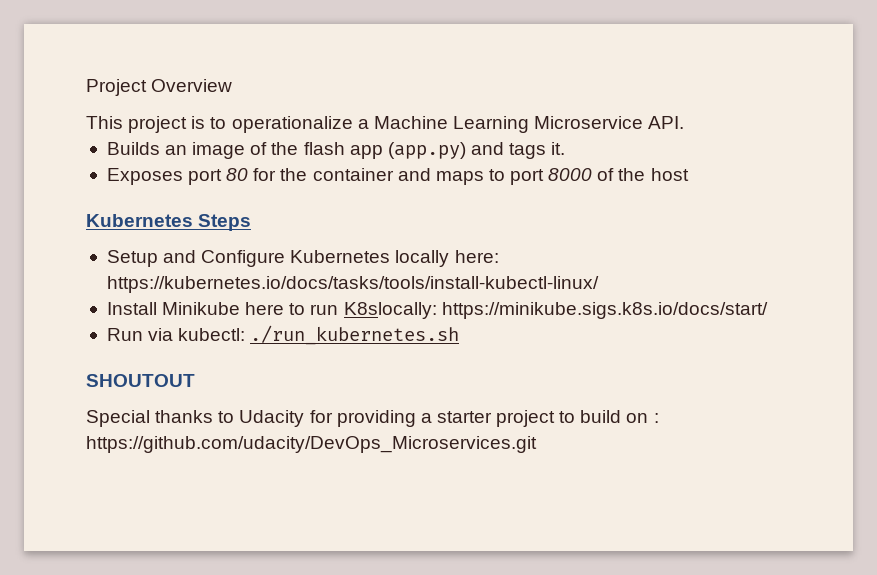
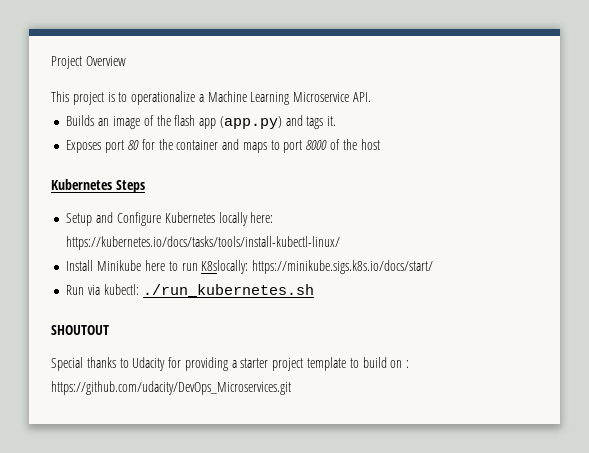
- Special thanks to Udacity for providing a starter project to build on : https://github.com/udacity/DevOps_Microservices.git
+ Special thanks to Udacity for providing a starter project template to build on : https://github.com/udacity/DevOps_Microservices.git

